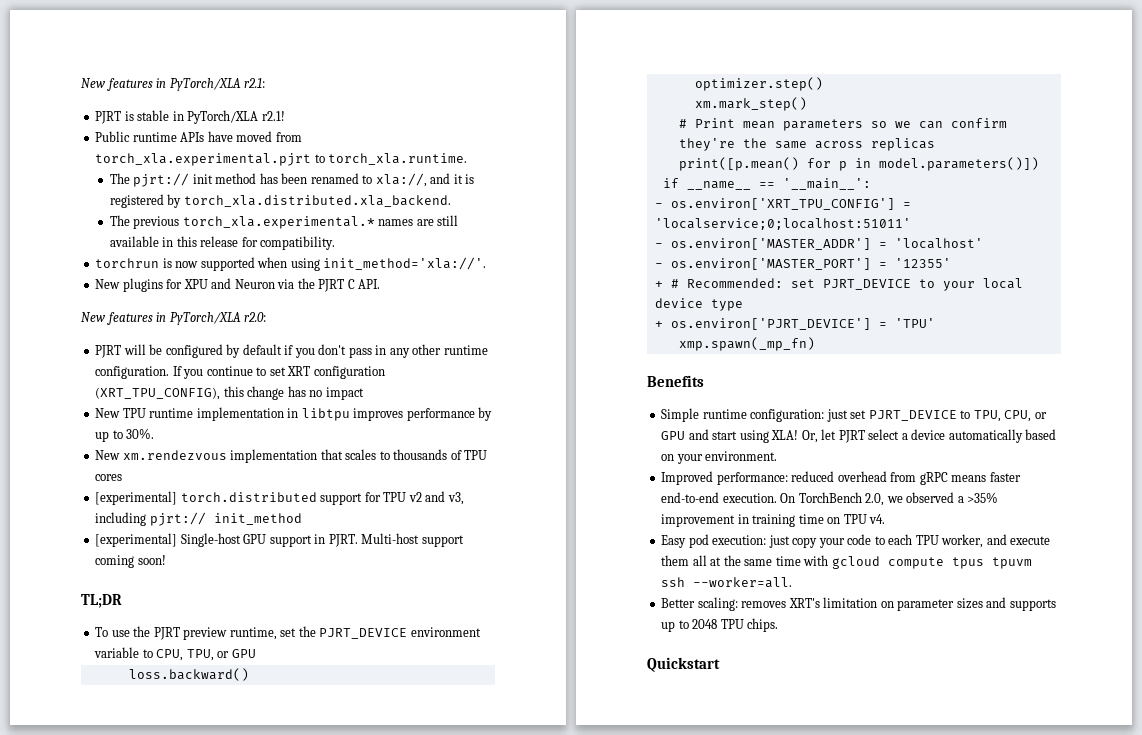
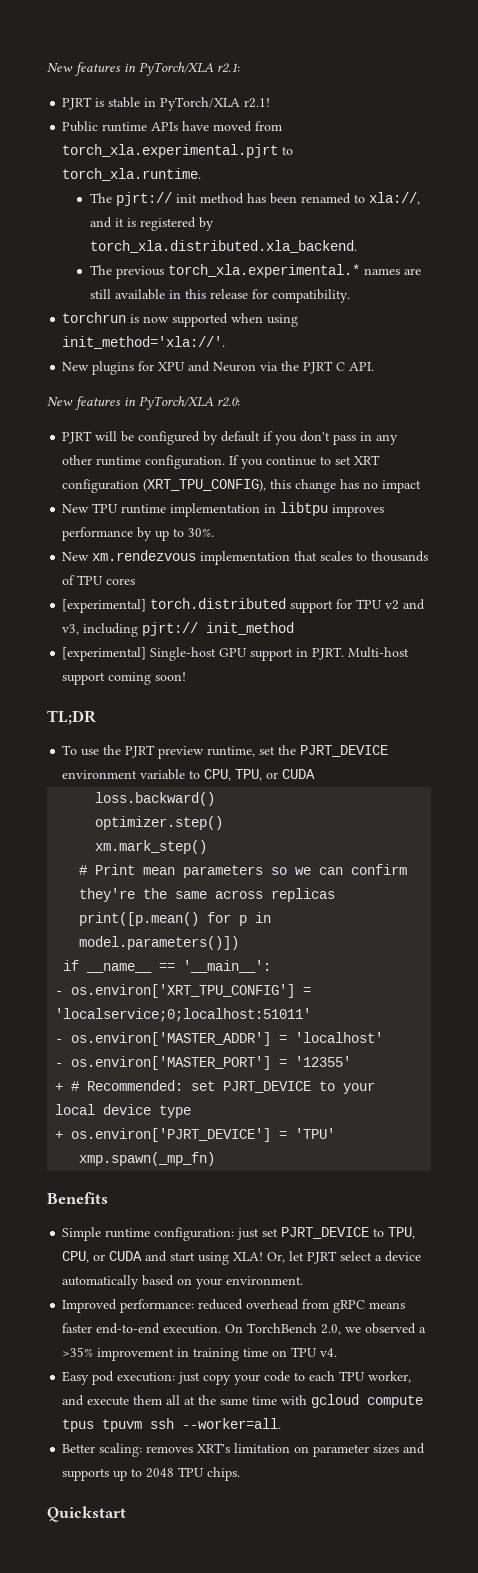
- To use the PJRT preview runtime, set the PJRT_DEVICE environment variable to CPU, TPU, or GPU
+ To use the PJRT preview runtime, set the PJRT_DEVICE environment variable to CPU, TPU, or CUDA
- Simple runtime configuration: just set PJRT_DEVICE to TPU, CPU, or GPU and start using XLA!
+ Simple runtime configuration: just set PJRT_DEVICE to TPU, CPU, or CUDA and start using XLA!

